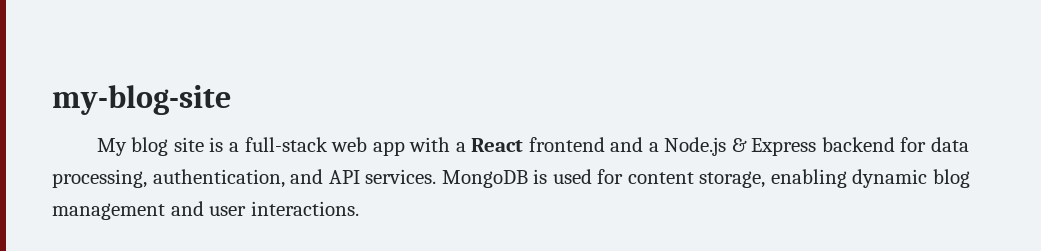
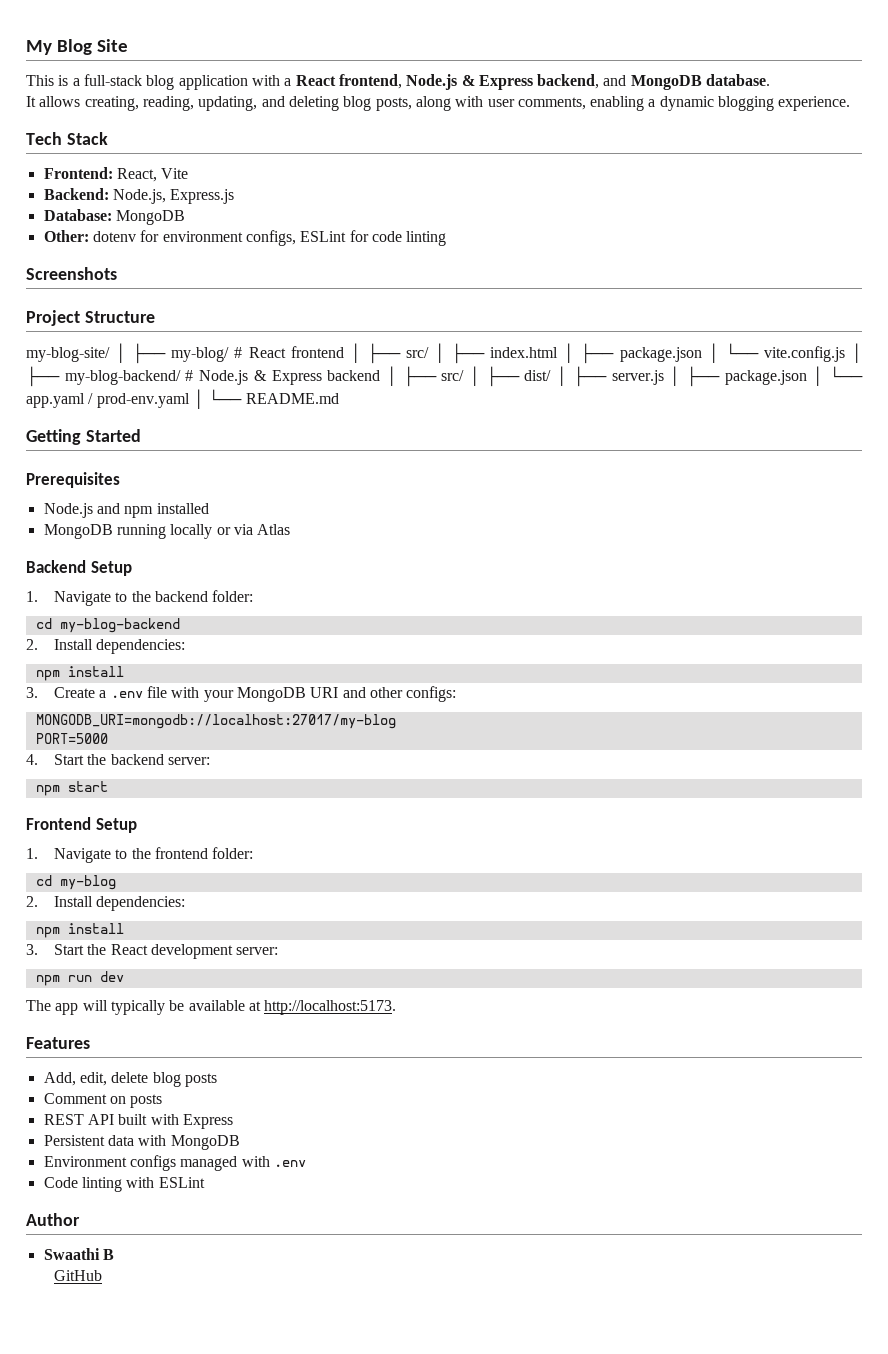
- my-blog-site
- My blog site is a full-stack web app with a React frontend and a Node.js & Express backend for data processing, authentication, and API services. MongoDB is used for content storage, enabling dynamic blog management and user interactions.
+ My Blog Site
+ This is a full-stack blog application with a React frontend, Node.js & Express backend, and MongoDB database.
+ It allows creating, reading, updating, and deleting blog posts, along with user comments, enabling a dynamic blogging experience.
+ Tech Stack
+ Frontend: React, Vite
+ Backend: Node.js, Express.js
+ Database: MongoDB
+ Other: dotenv for environment configs, ESLint for code linting
+ Screenshots
+ Project Structure
+ my-blog-site/ │ ├── my-blog/ # React frontend │ ├── src/ │ ├── index.html │ ├── package.json │ └── vite.config.js │ ├── my-blog-backend/ # Node.js & Express backend │ ├── src/ │ ├── dist/ │ ├── server.js │ ├── package.json │ └── app.yaml / prod-env.yaml │ └── README.md
+ Getting Started
+ Prerequisites
+ Node.js and npm installed
+ MongoDB running locally or via Atlas
+ Backend Setup
+ 1. Navigate to the backend folder:
+ cd my-blog-backend
+ 2. Install dependencies:
+ npm install
+ 3. Create a .env file with your MongoDB URI and other configs:
+ MONGODB_URI=mongodb://localhost:27017/my-blog
+ PORT=5000
+ 4. Start the backend server:
+ npm start
+ Frontend Setup
+ 1. Navigate to the frontend folder:
+ cd my-blog
+ 2. Install dependencies:
+ npm install
+ 3. Start the React development server:
+ npm run dev
+ The app will typically be available at http://localhost:5173.
+ Features
+ Add, edit, delete blog posts
+ Comment on posts
+ REST API built with Express
+ Persistent data with MongoDB
+ Environment configs managed with .env
+ Code linting with ESLint
+ Author
+ Swaathi B
+ GitHub

